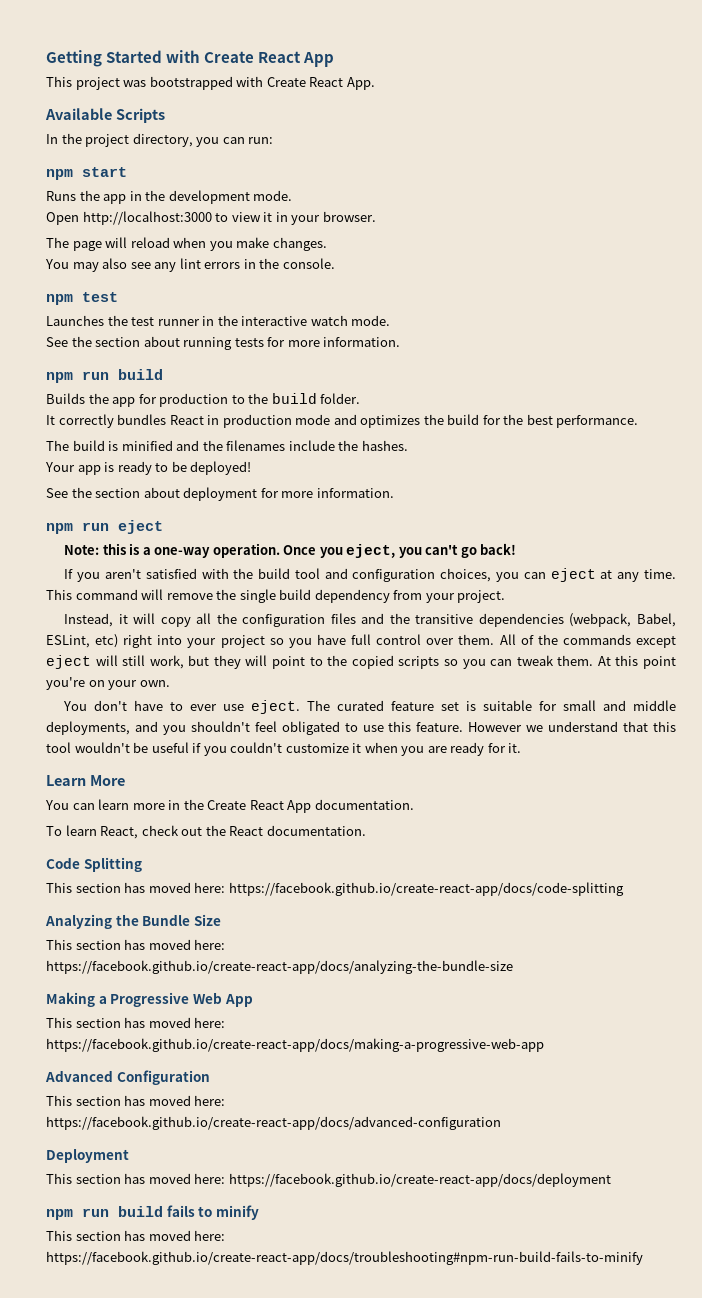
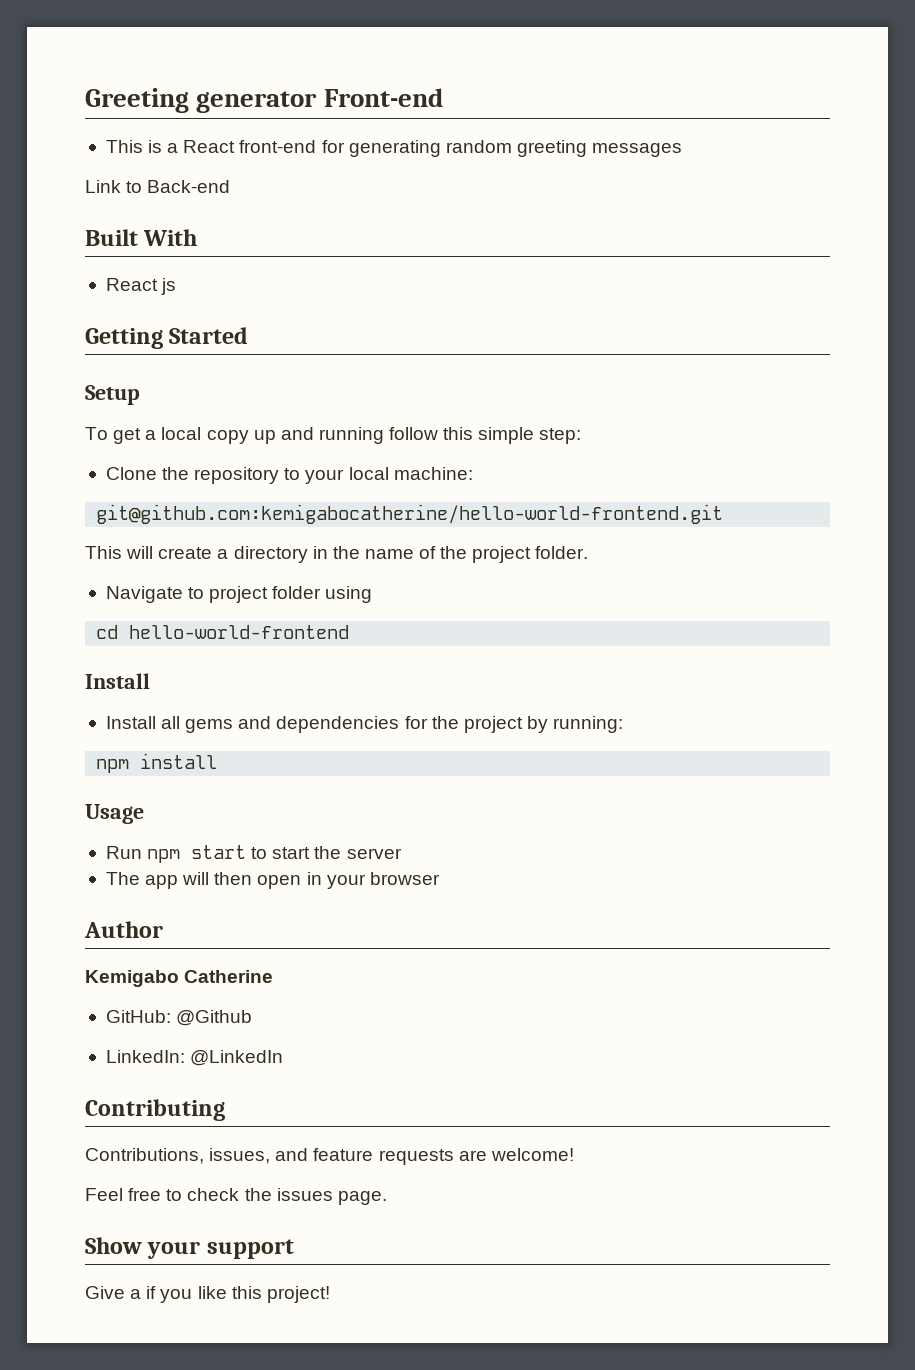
- Getting Started with Create React App
- This project was bootstrapped with Create React App.
- Available Scripts
- In the project directory, you can run:
- npm start
- Runs the app in the development mode.
- Open http://localhost:3000 to view it in your browser.
- The page will reload when you make changes.
- You may also see any lint errors in the console.
- npm test
- Launches the test runner in the interactive watch mode.
- See the section about running tests for more information.
- npm run build
- Builds the app for production to the build folder.
- It correctly bundles React in production mode and optimizes the build for the best performance.
- The build is minified and the filenames include the hashes.
- Your app is ready to be deployed!
- See the section about deployment for more information.
- npm run eject
- Note: this is a one-way operation. Once you eject, you can't go back!
- If you aren't satisfied with the build tool and configuration choices, you can eject at any time. This command will remove the single build dependency from your project.
- Instead, it will copy all the configuration files and the transitive dependencies (webpack, Babel, ESLint, etc) right into your project so you have full control over them. All of the commands except eject will still work, but they will point to the copied scripts so you can tweak them. At this point you're on your own.
- You don't have to ever use eject. The curated feature set is suitable for small and middle deployments, and you shouldn't feel obligated to use this feature. However we understand that this tool wouldn't be useful if you couldn't customize it when you are ready for it.
- Learn More
- You can learn more in the Create React App documentation.
- To learn React, check out the React documentation.
- Code Splitting
- This section has moved here: https://facebook.github.io/create-react-app/docs/code-splitting
- Analyzing the Bundle Size
- This section has moved here: https://facebook.github.io/create-react-app/docs/analyzing-the-bundle-size
- Making a Progressive Web App
- This section has moved here: https://facebook.github.io/create-react-app/docs/making-a-progressive-web-app
- Advanced Configuration
- This section has moved here: https://facebook.github.io/create-react-app/docs/advanced-configuration
- Deployment
- This section has moved here: https://facebook.github.io/create-react-app/docs/deployment
- npm run build fails to minify
- This section has moved here: https://facebook.github.io/create-react-app/docs/troubleshooting#npm-run-build-fails-to-minify
+ Greeting generator Front-end
+ This is a React front-end for generating random greeting messages
+ Link to Back-end
+ Built With
+ React js
+ Getting Started
+ Setup
+ To get a local copy up and running follow this simple step:
+ Clone the repository to your local machine:
+ git@github.com:kemigabocatherine/hello-world-frontend.git
+ This will create a directory in the name of the project folder.
+ Navigate to project folder using
+ cd hello-world-frontend
+ Install
+ Install all gems and dependencies for the project by running:
+ npm install
+ Usage
+ Run npm start to start the server
+ The app will then open in your browser
+ Author
+ Kemigabo Catherine
+ GitHub: @Github
+ LinkedIn: @LinkedIn
+ Contributing
+ Contributions, issues, and feature requests are welcome!
+ Feel free to check the issues page.
+ Show your support
+ Give a if you like this project!

